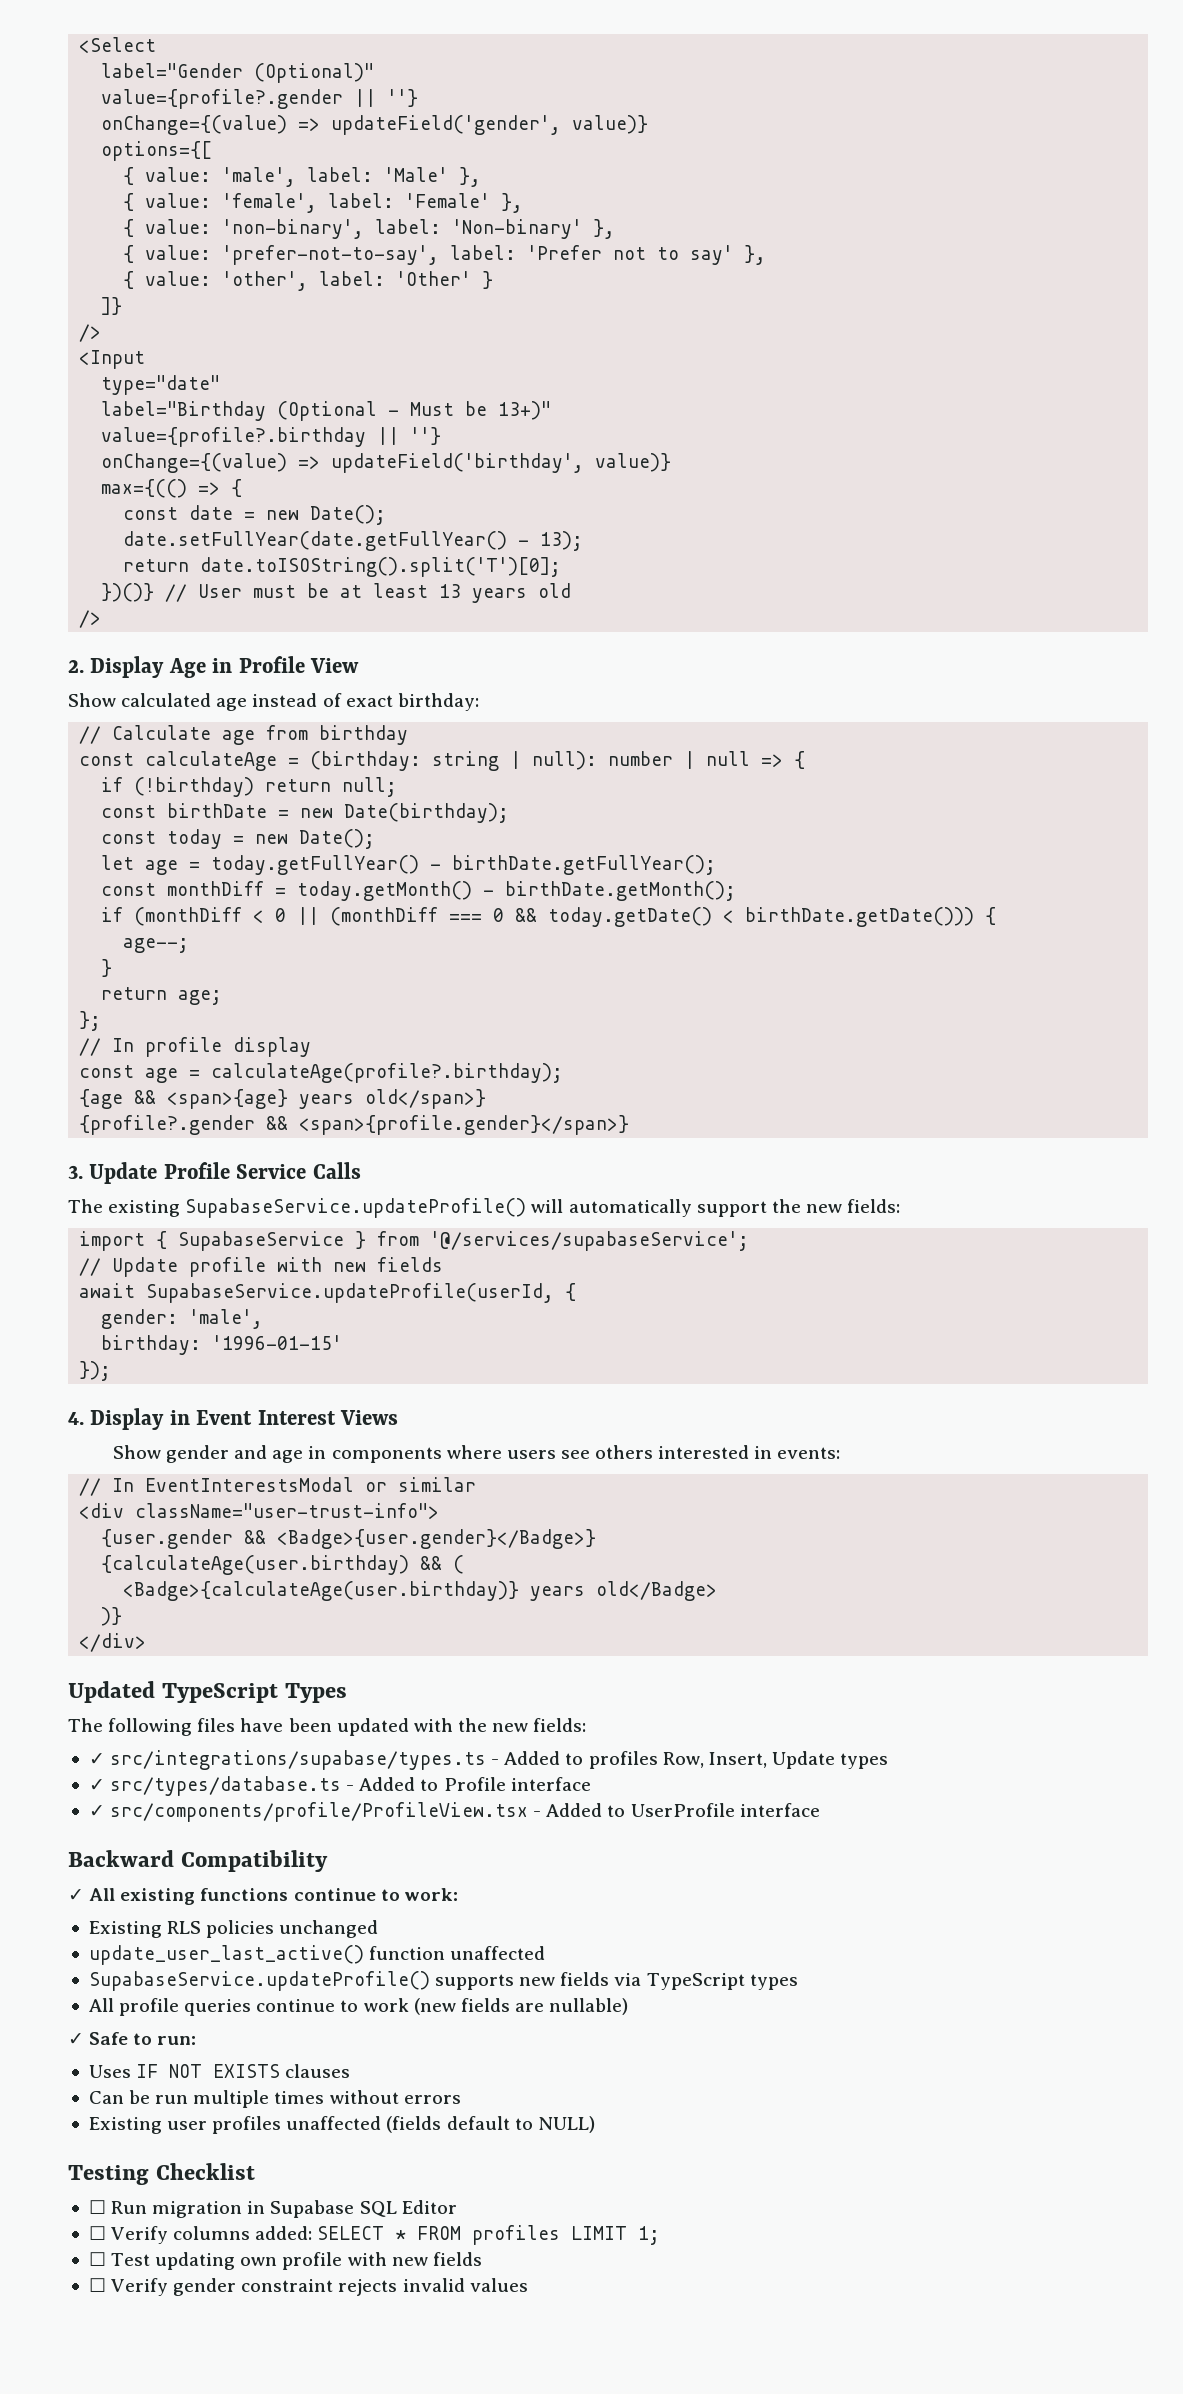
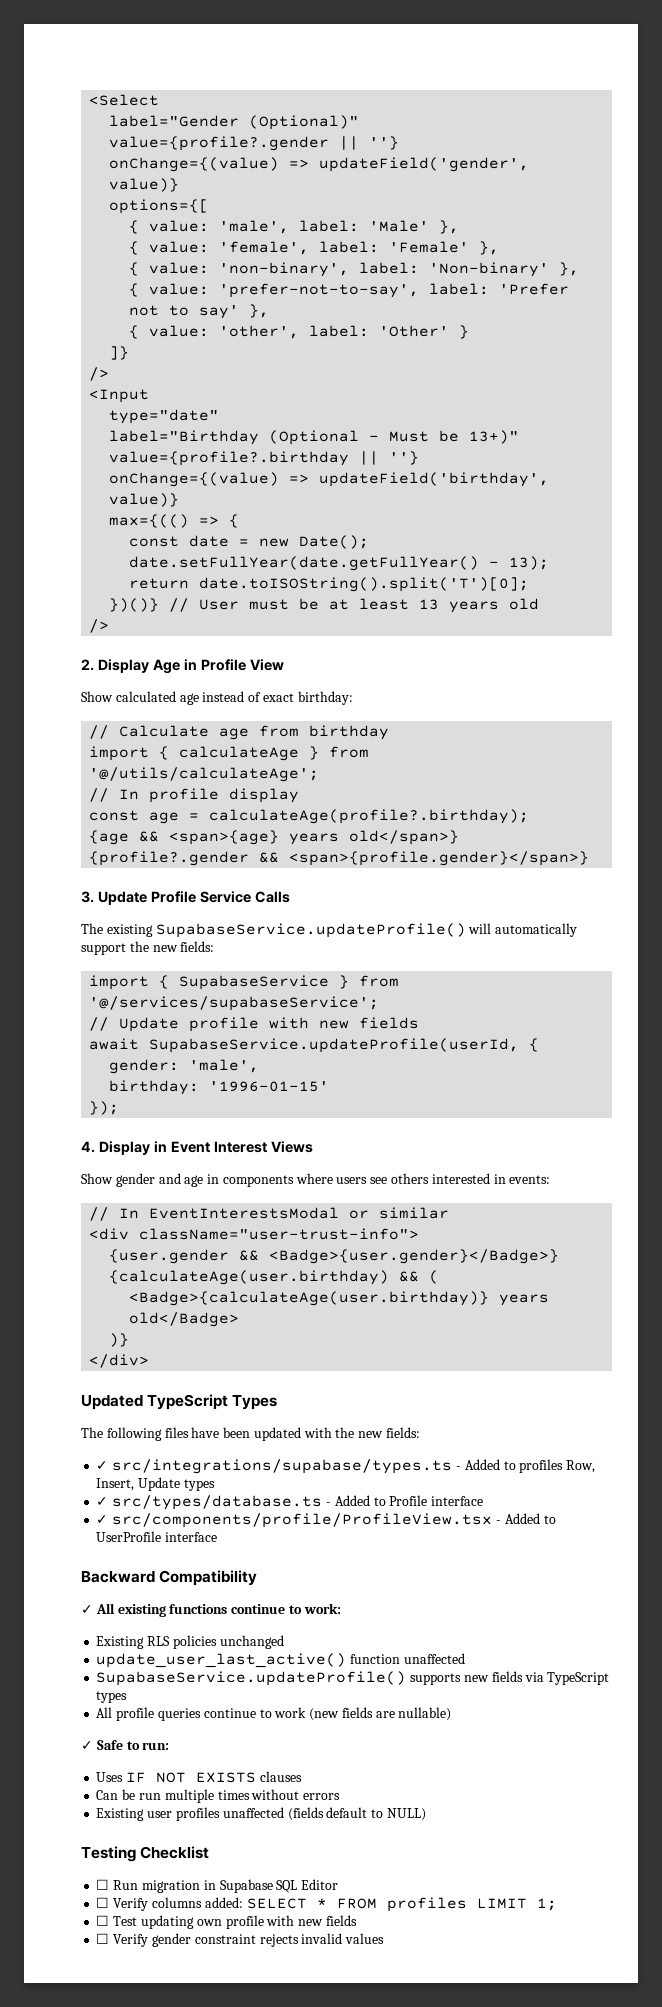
- const calculateAge = (birthday: string | null): number | null => {
- if (!birthday) return null;
- const birthDate = new Date(birthday);
- const today = new Date();
- let age = today.getFullYear() - birthDate.getFullYear();
- const monthDiff = today.getMonth() - birthDate.getMonth();
- if (monthDiff < 0 || (monthDiff === 0 && today.getDate() < birthDate.getDate())) {
- age--;
- }
- return age;
- };
+ import { calculateAge } from '@/utils/calculateAge';

